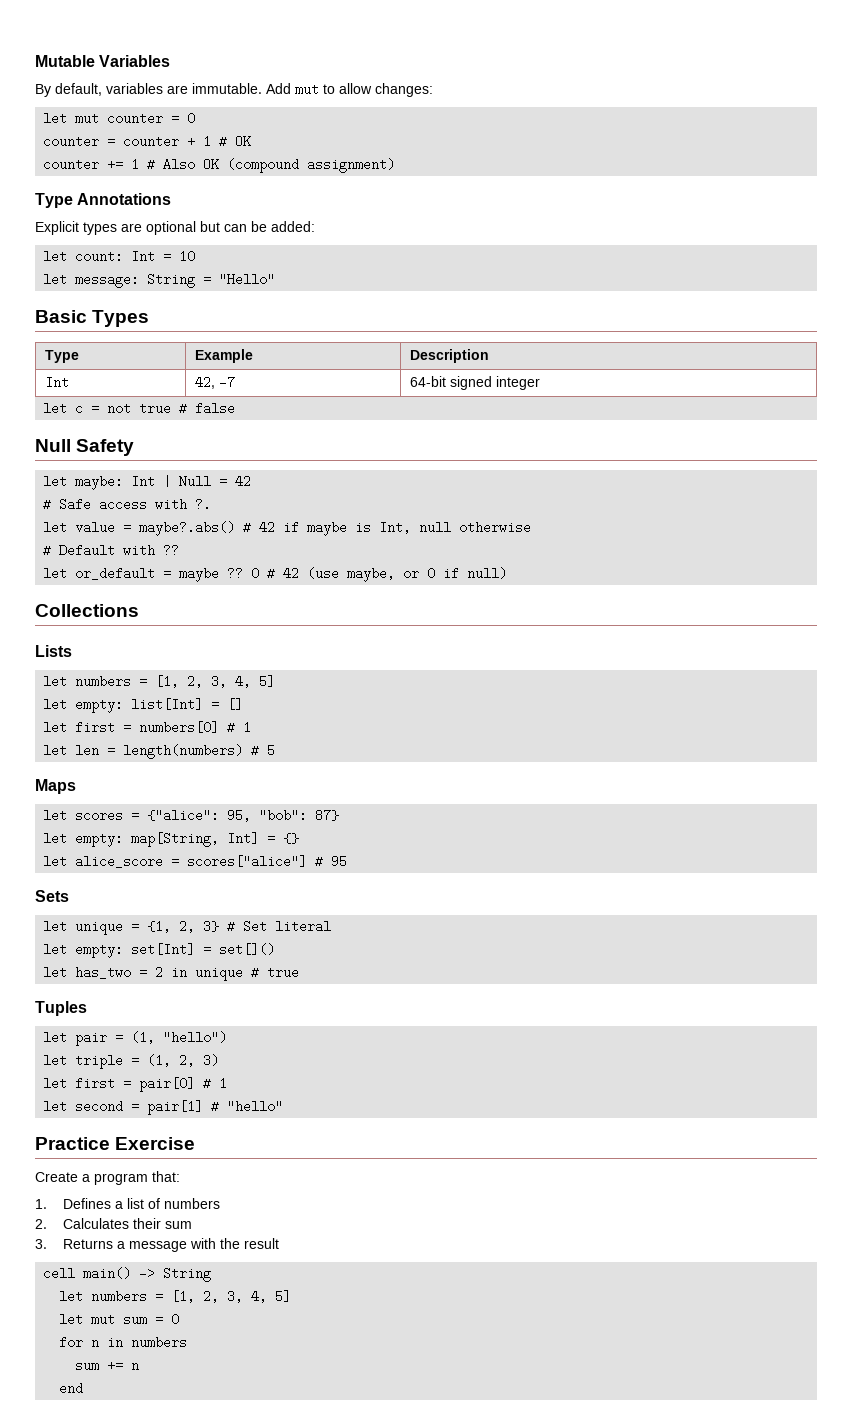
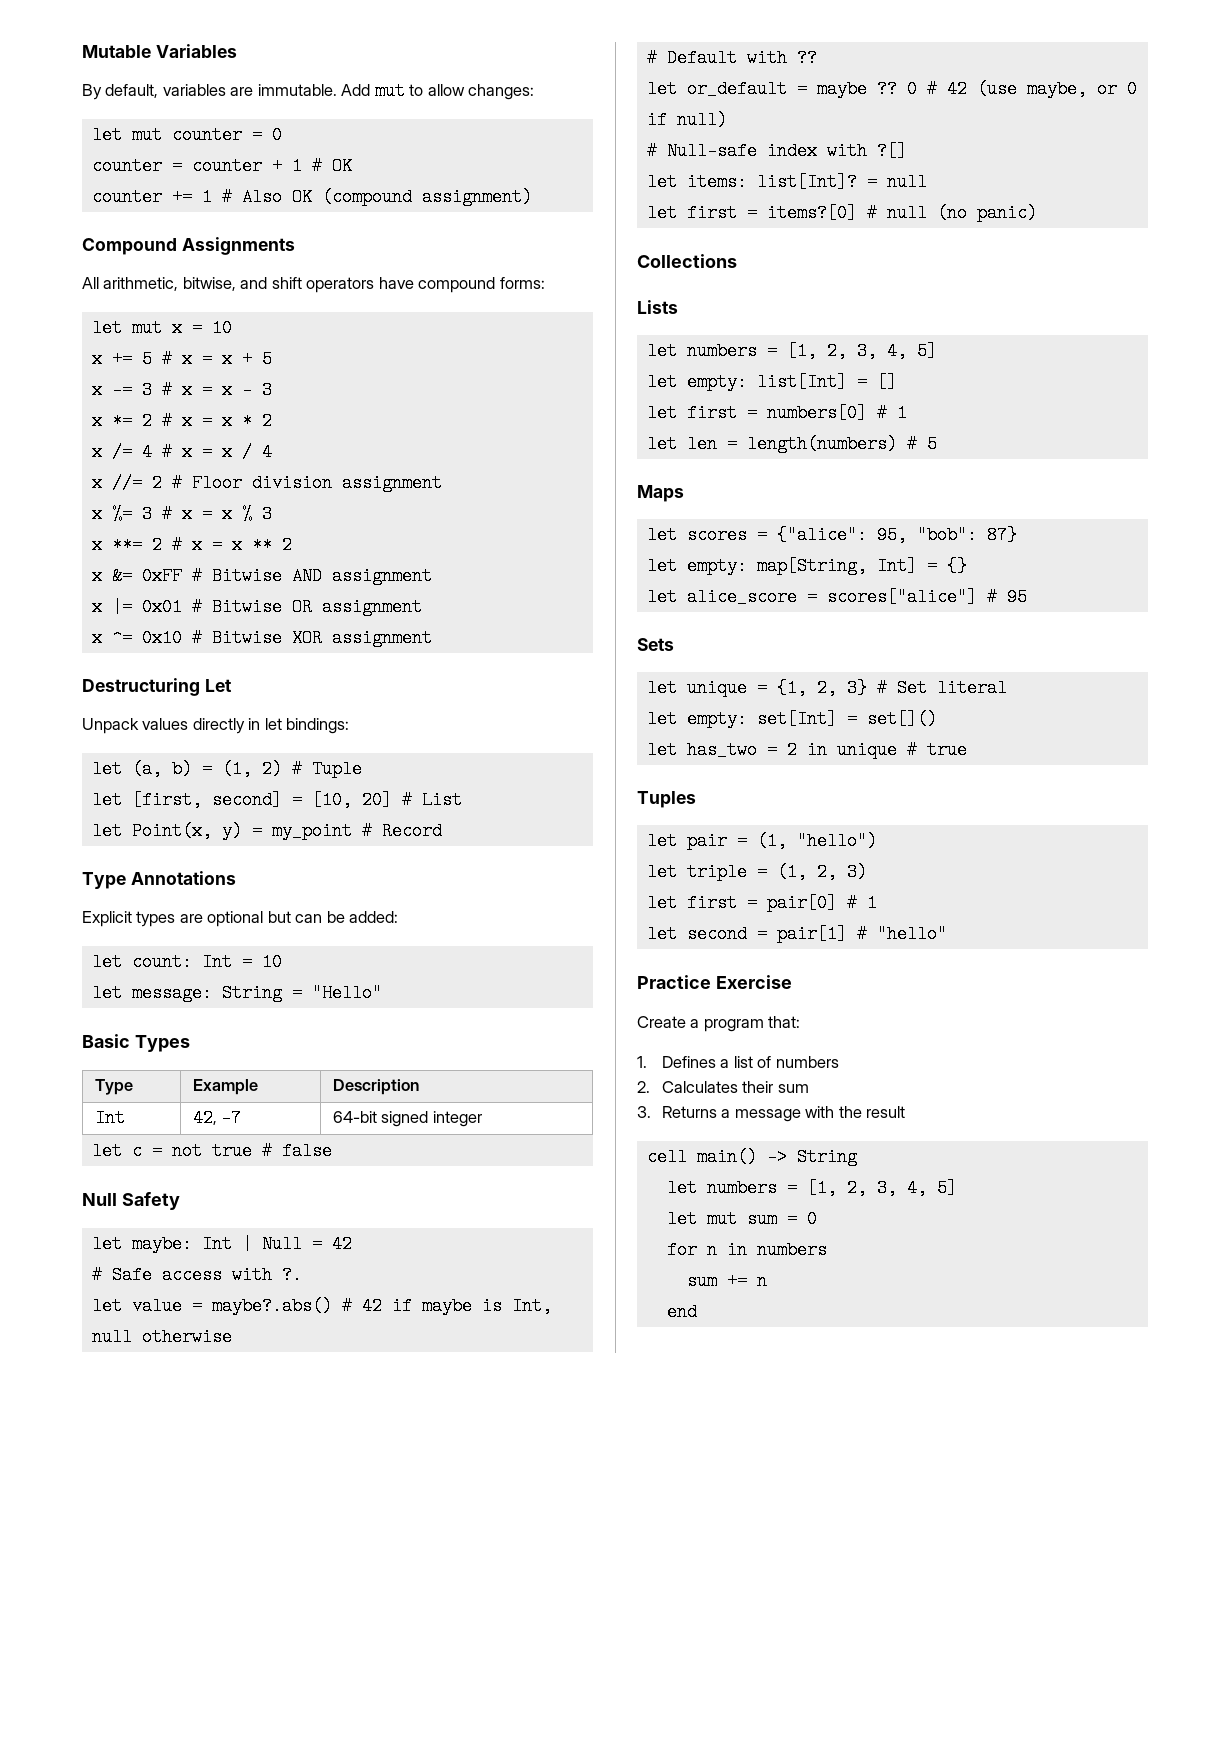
+ Compound Assignments
+ All arithmetic, bitwise, and shift operators have compound forms:
+ let mut x = 10
+ x += 5 # x = x + 5
+ x -= 3 # x = x - 3
+ x *= 2 # x = x * 2
+ x /= 4 # x = x / 4
+ x //= 2 # Floor division assignment
+ x %= 3 # x = x % 3
+ x **= 2 # x = x ** 2
+ x &= 0xFF # Bitwise AND assignment
+ x |= 0x01 # Bitwise OR assignment
+ x ^= 0x10 # Bitwise XOR assignment
+ Destructuring Let
+ Unpack values directly in let bindings:
+ let (a, b) = (1, 2) # Tuple
+ let [first, second] = [10, 20] # List
+ let Point(x, y) = my_point # Record
+ # Null-safe index with ?[]
+ let items: list[Int]? = null
+ let first = items?[0] # null (no panic)

